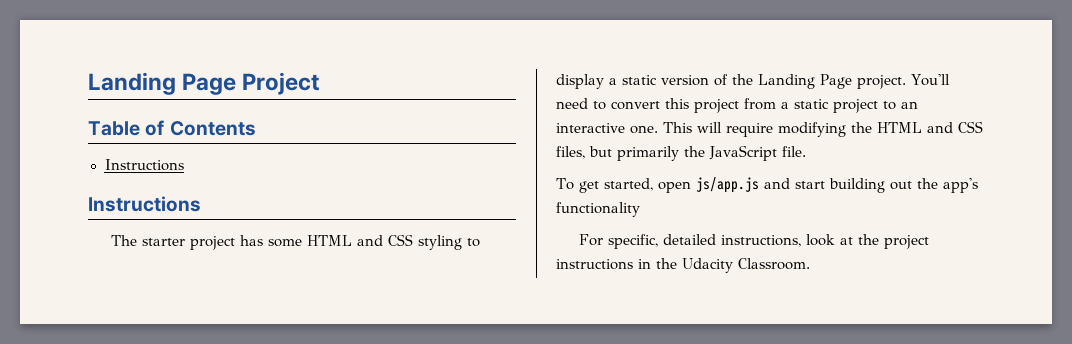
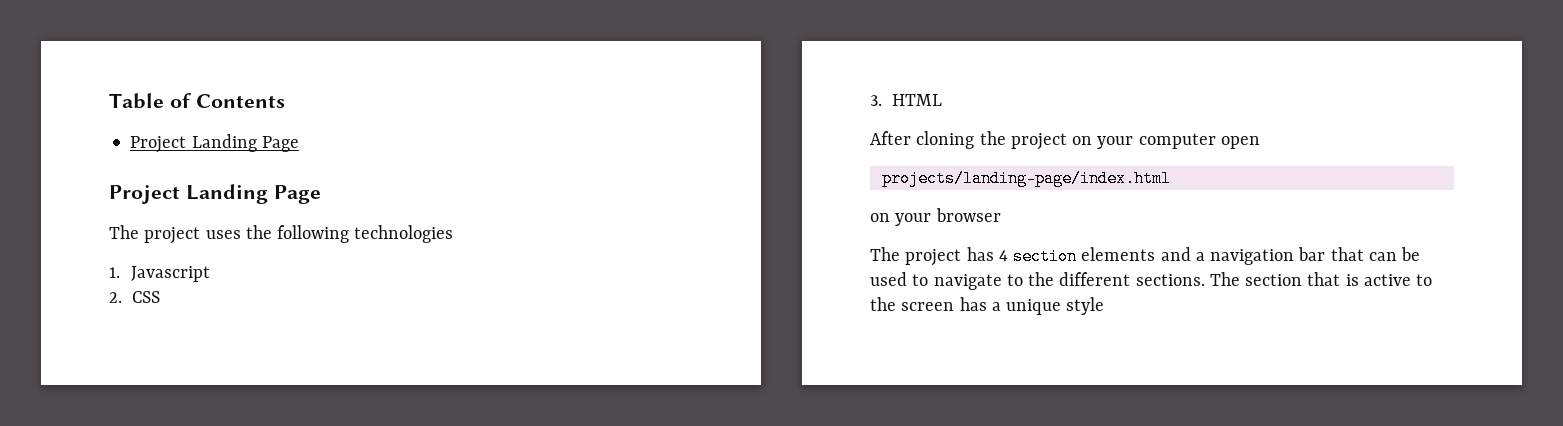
- Landing Page Project
  Table of Contents
- Instructions
- Instructions
- The starter project has some HTML and CSS styling to display a static version of the Landing Page project. You'll need to convert this project from a static project to an interactive one. This will require modifying the HTML and CSS files, but primarily the JavaScript file.
- To get started, open js/app.js and start building out the app's functionality
- For specific, detailed instructions, look at the project instructions in the Udacity Classroom.
+ Project Landing Page
+ Project Landing Page
+ The project uses the following technologies
+ 1. Javascript
+ 2. CSS
+ 3. HTML
+ After cloning the project on your computer open
+ projects/landing-page/index.html
+ on your browser
+ The project has 4 section elements and a navigation bar that can be used to navigate to the different sections. The section that is active to the screen has a unique style

